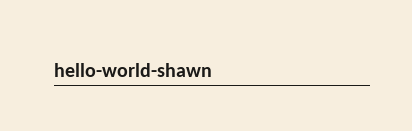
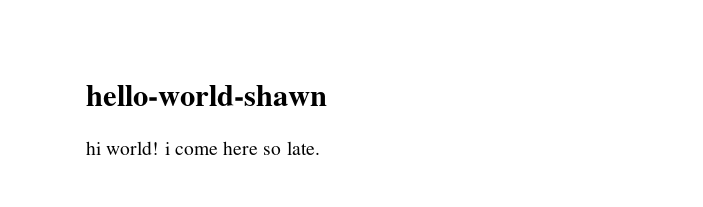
+ hi world! i come here so late.

